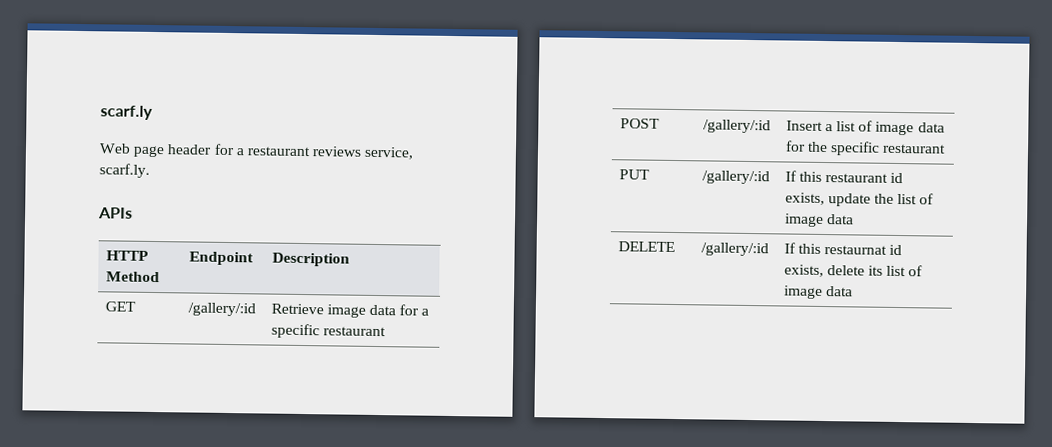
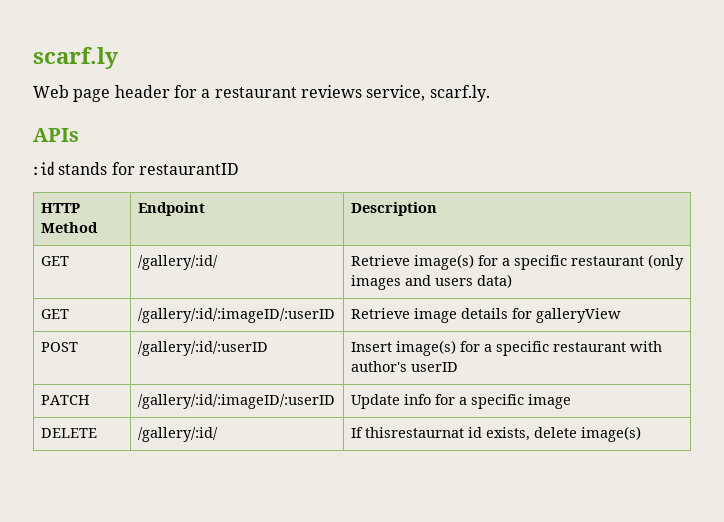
+ :id stands for restaurantID
- GET | /gallery/:id | Retrieve image data for a specific restaurant
+ GET | /gallery/:id/ | Retrieve image(s) for a specific restaurant (only images and users data)
+ GET | /gallery/:id/:imageID/:userID | Retrieve image details for galleryView
- POST | /gallery/:id | Insert a list of image data for the specific restaurant
- PUT | /gallery/:id | If this restaurant id exists, update the list of image data
+ POST | /gallery/:id/:userID | Insert image(s) for a specific restaurant with author's userID
+ PATCH | /gallery/:id/:imageID/:userID | Update info for a specific image
- DELETE | /gallery/:id | If this restaurnat id exists, delete its list of image data
+ DELETE | /gallery/:id/ | If thisrestaurnat id exists, delete image(s)

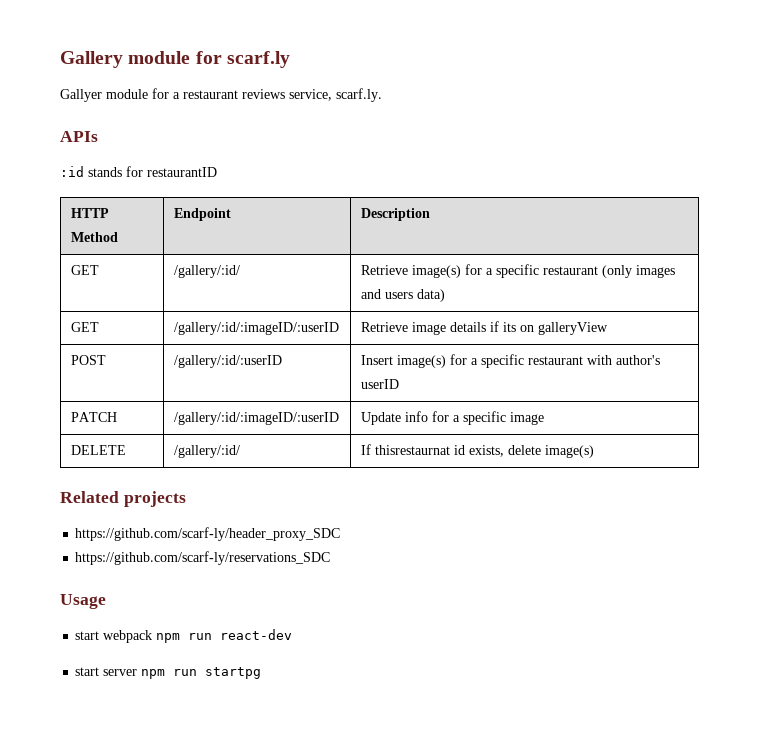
- scarf.ly
- Web page header for a restaurant reviews service, scarf.ly.
+ Gallery module for scarf.ly
+ Gallyer module for a restaurant reviews service, scarf.ly.
- GET | /gallery/:id/:imageID/:userID | Retrieve image details for galleryView
+ GET | /gallery/:id/:imageID/:userID | Retrieve image details if its on galleryView
+ Related projects
+ https://github.com/scarf-ly/header_proxy_SDC
+ https://github.com/scarf-ly/reservations_SDC
+ Usage
+ start webpack npm run react-dev
+ start server npm run startpg

